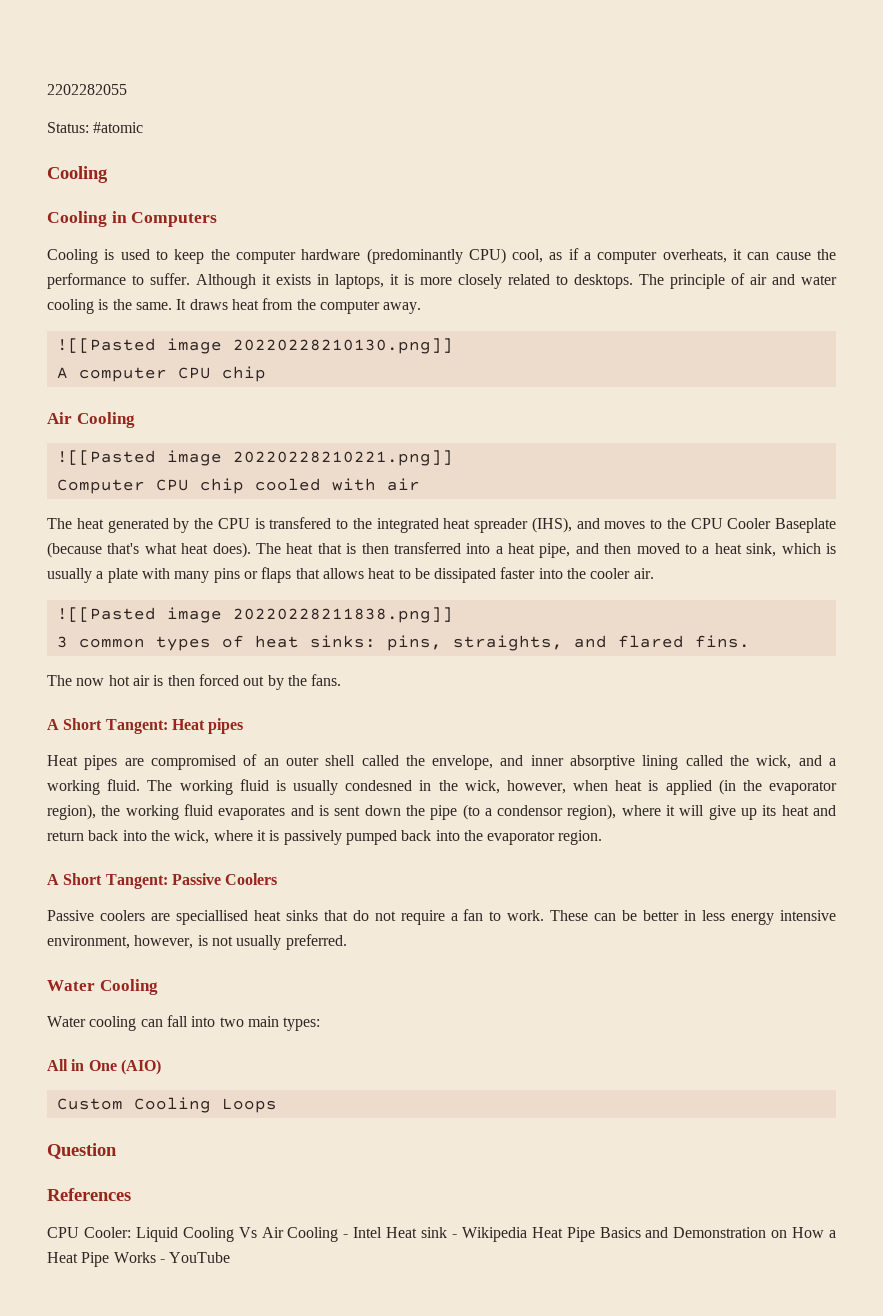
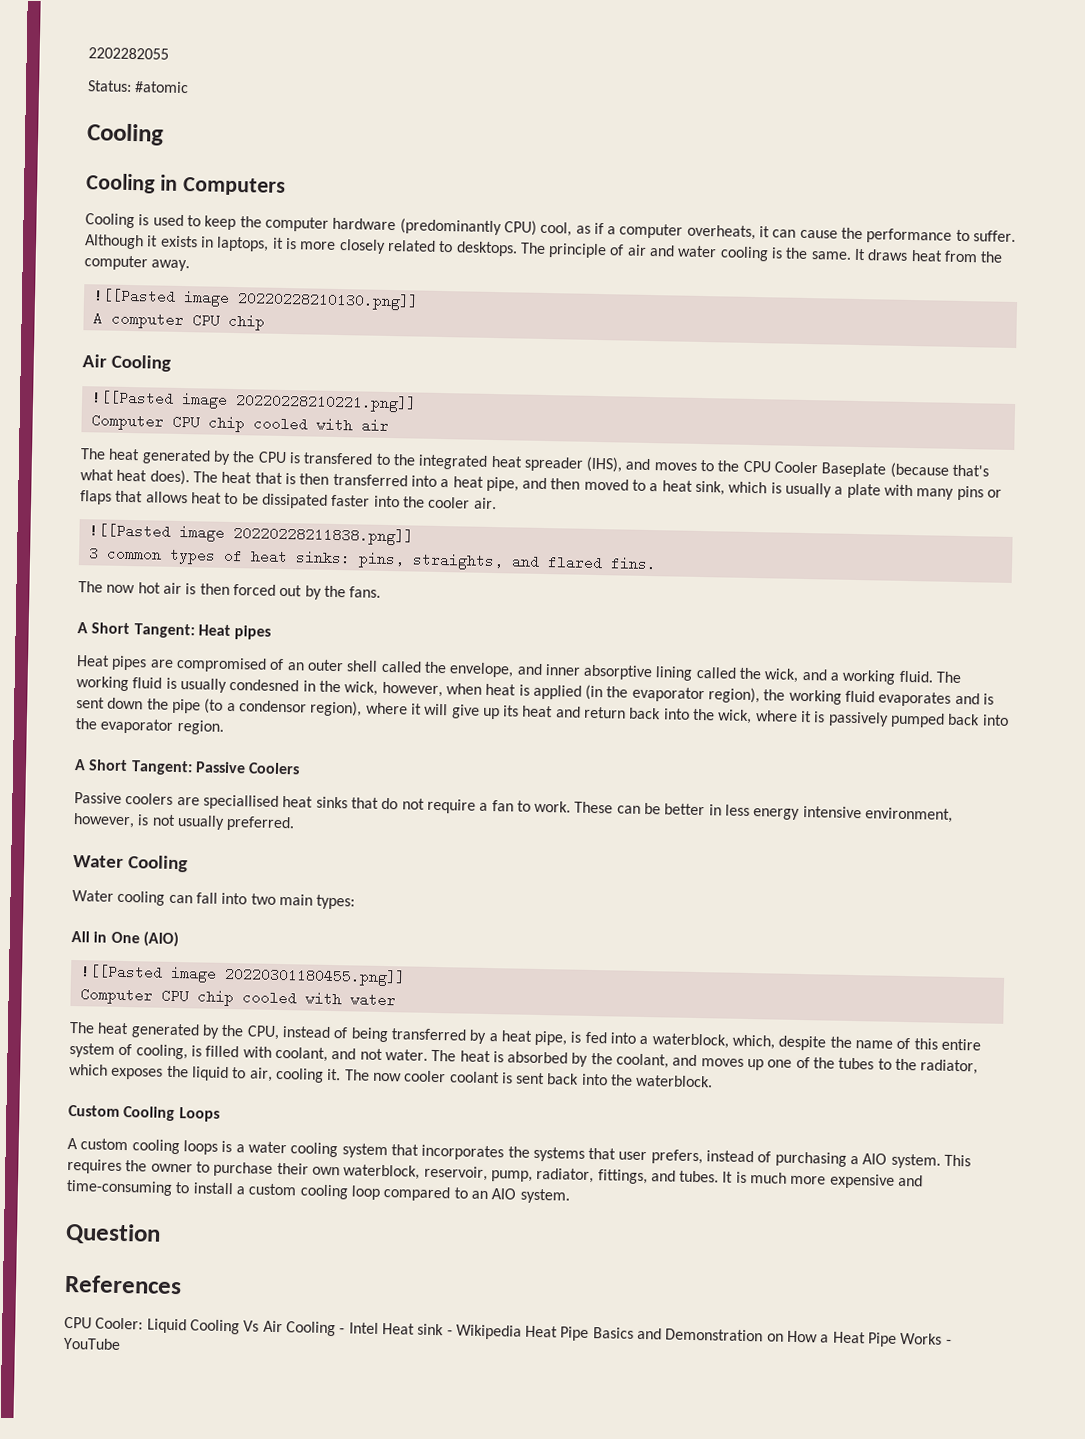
+ ![[Pasted image 20220301180455.png]]
+ Computer CPU chip cooled with water
+ The heat generated by the CPU, instead of being transferred by a heat pipe, is fed into a waterblock, which, despite the name of this entire system of cooling, is filled with coolant, and not water. The heat is absorbed by the coolant, and moves up one of the tubes to the radiator, which exposes the liquid to air, cooling it. The now cooler coolant is sent back into the waterblock.
  Custom Cooling Loops
+ A custom cooling loops is a water cooling system that incorporates the systems that user prefers, instead of purchasing a AIO system. This requires the owner to purchase their own waterblock, reservoir, pump, radiator, fittings, and tubes. It is much more expensive and time-consuming to install a custom cooling loop compared to an AIO system.

